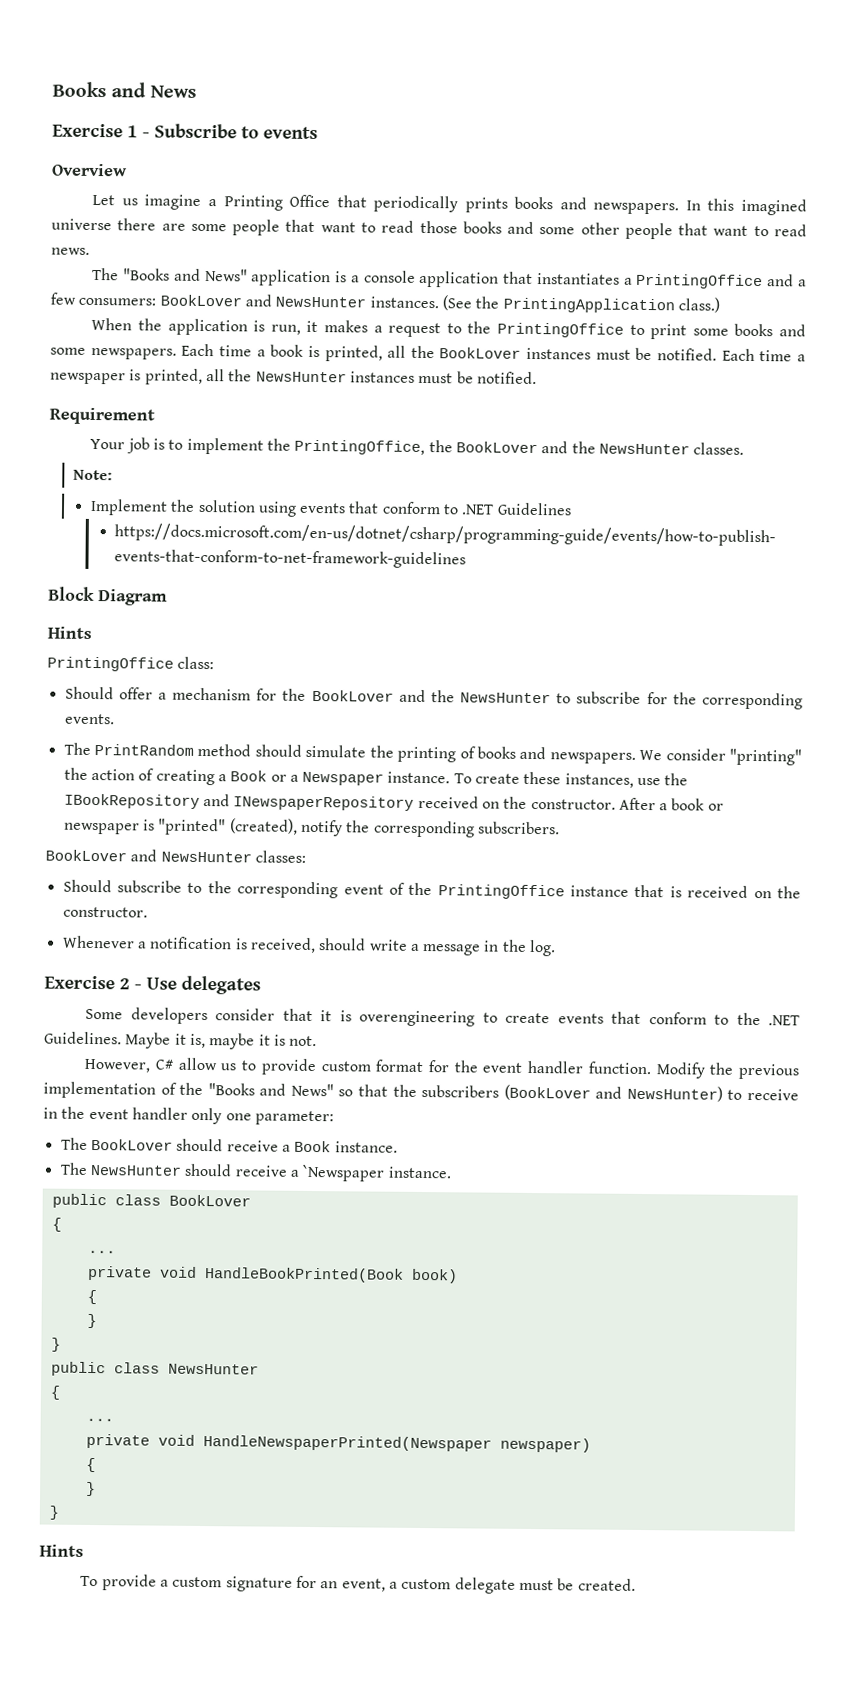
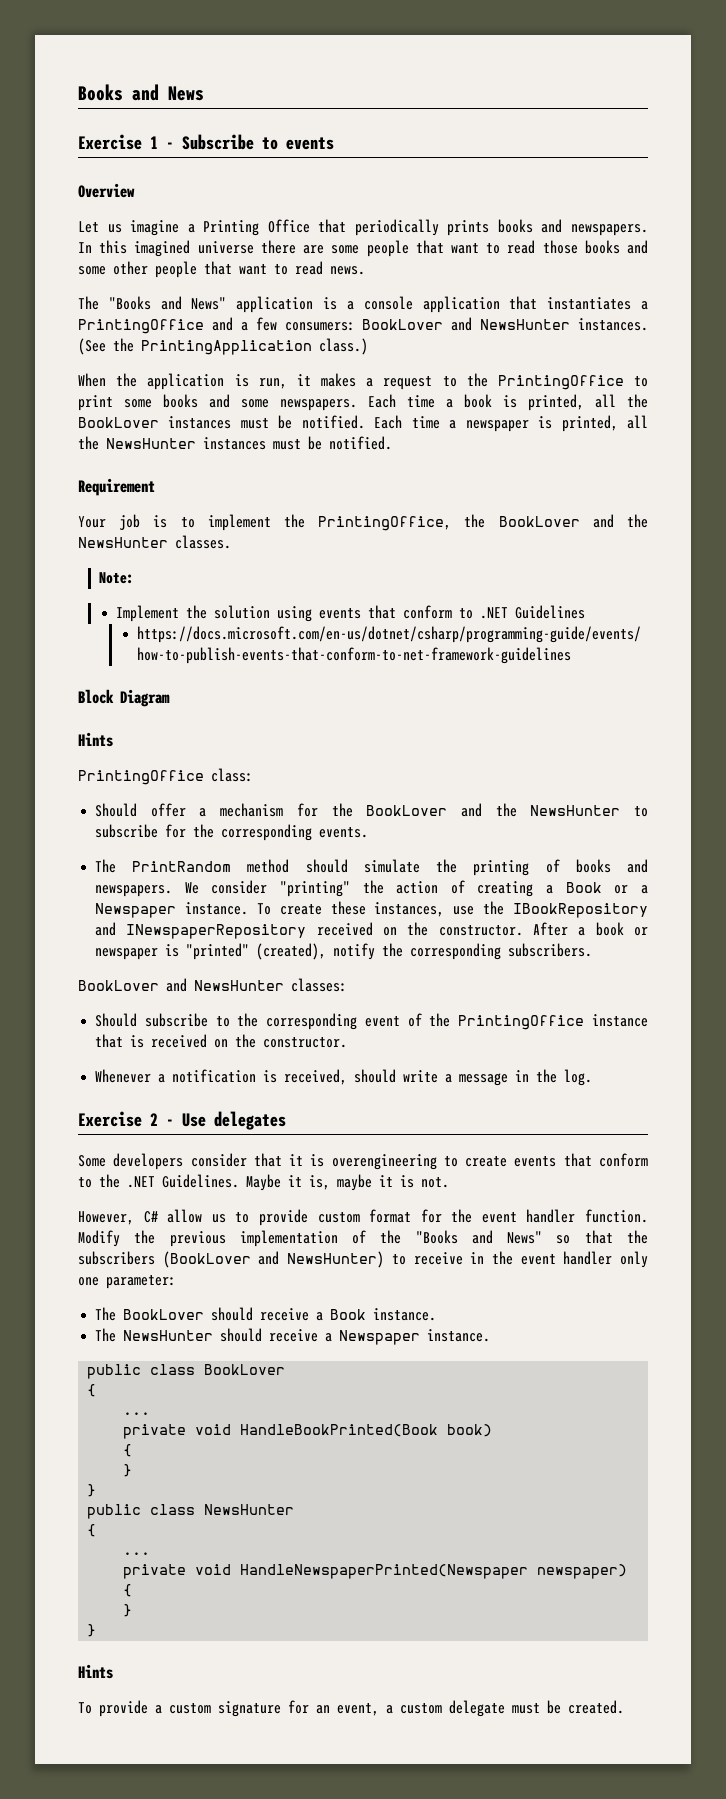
- The NewsHunter should receive a `Newspaper instance.
+ The NewsHunter should receive a Newspaper instance.

